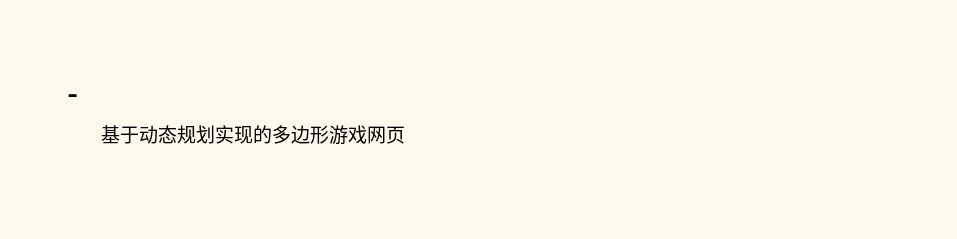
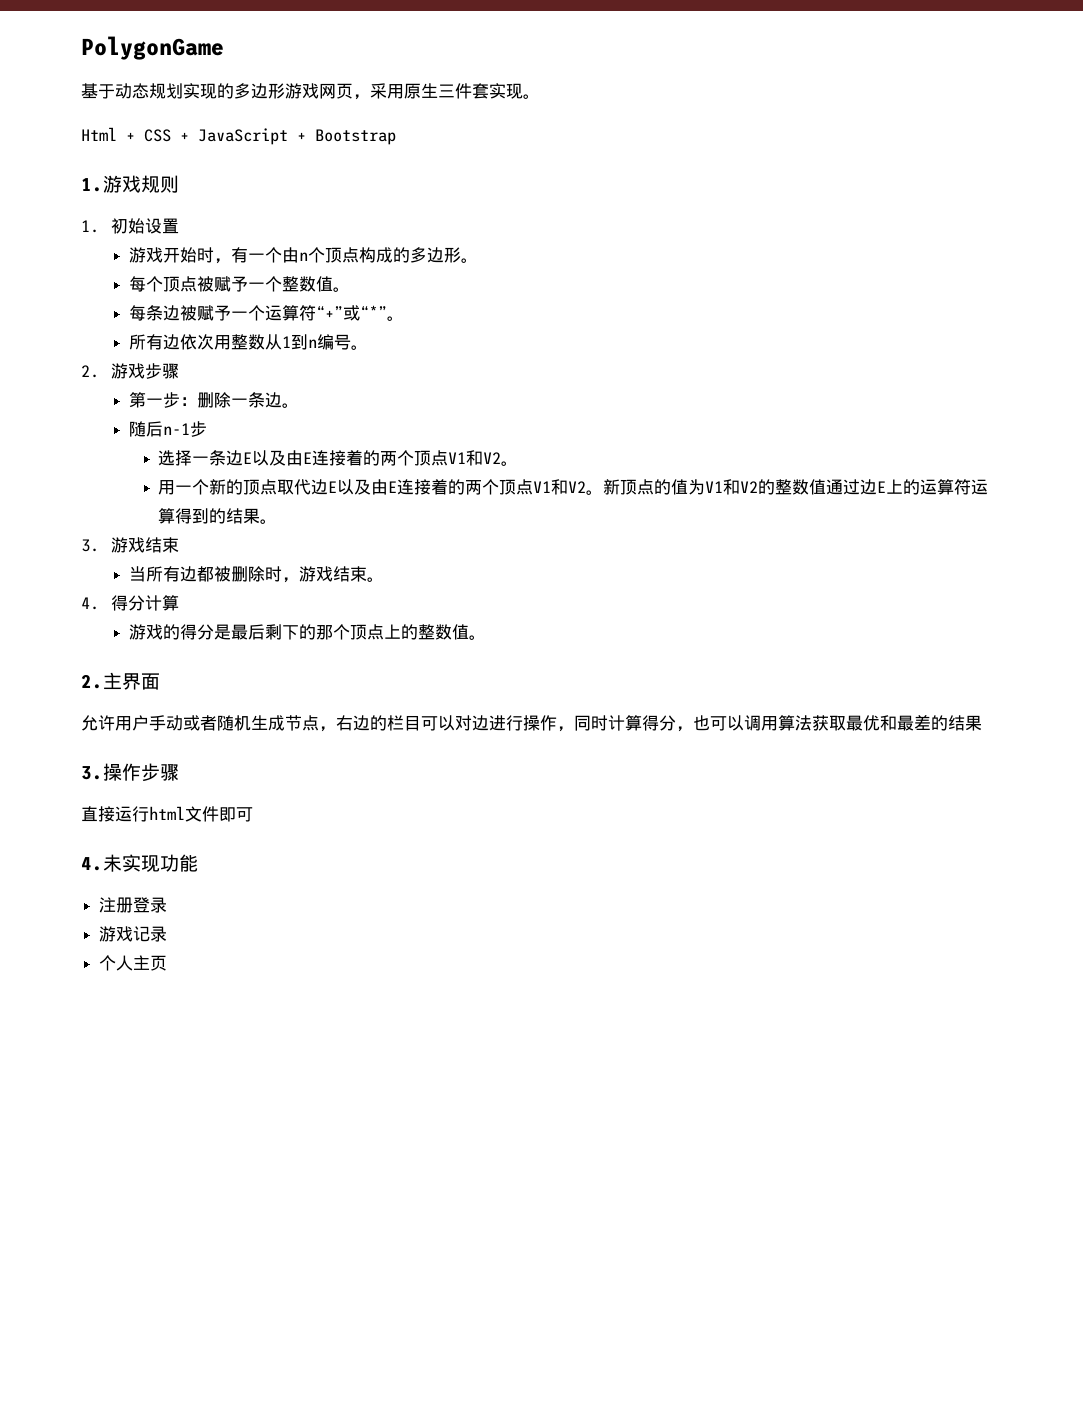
- -
+ PolygonGame
- 基于动态规划实现的多边形游戏网页
+ 基于动态规划实现的多边形游戏网页，采用原生三件套实现。
+ Html + CSS + JavaScript + Bootstrap
+ 1.游戏规则
+ 1.初始设置
+ 游戏开始时，有一个由n个顶点构成的多边形。
+ 每个顶点被赋予一个整数值。
+ 每条边被赋予一个运算符“+”或“*”。
+ 所有边依次用整数从1到n编号。
+ 2.游戏步骤
+ 第一步：删除一条边。
+ 随后n-1步
+ 选择一条边E以及由E连接着的两个顶点V1和V2。
+ 用一个新的顶点取代边E以及由E连接着的两个顶点V1和V2。新顶点的值为V1和V2的整数值通过边E上的运算符运算得到的结果。
+ 3.游戏结束
+ 当所有边都被删除时，游戏结束。
+ 4.得分计算
+ 游戏的得分是最后剩下的那个顶点上的整数值。
+ 2.主界面
+ 允许用户手动或者随机生成节点，右边的栏目可以对边进行操作，同时计算得分，也可以调用算法获取最优和最差的结果
+ 3.操作步骤
+ 直接运行html文件即可
+ 4.未实现功能
+ 注册登录
+ 游戏记录
+ 个人主页

